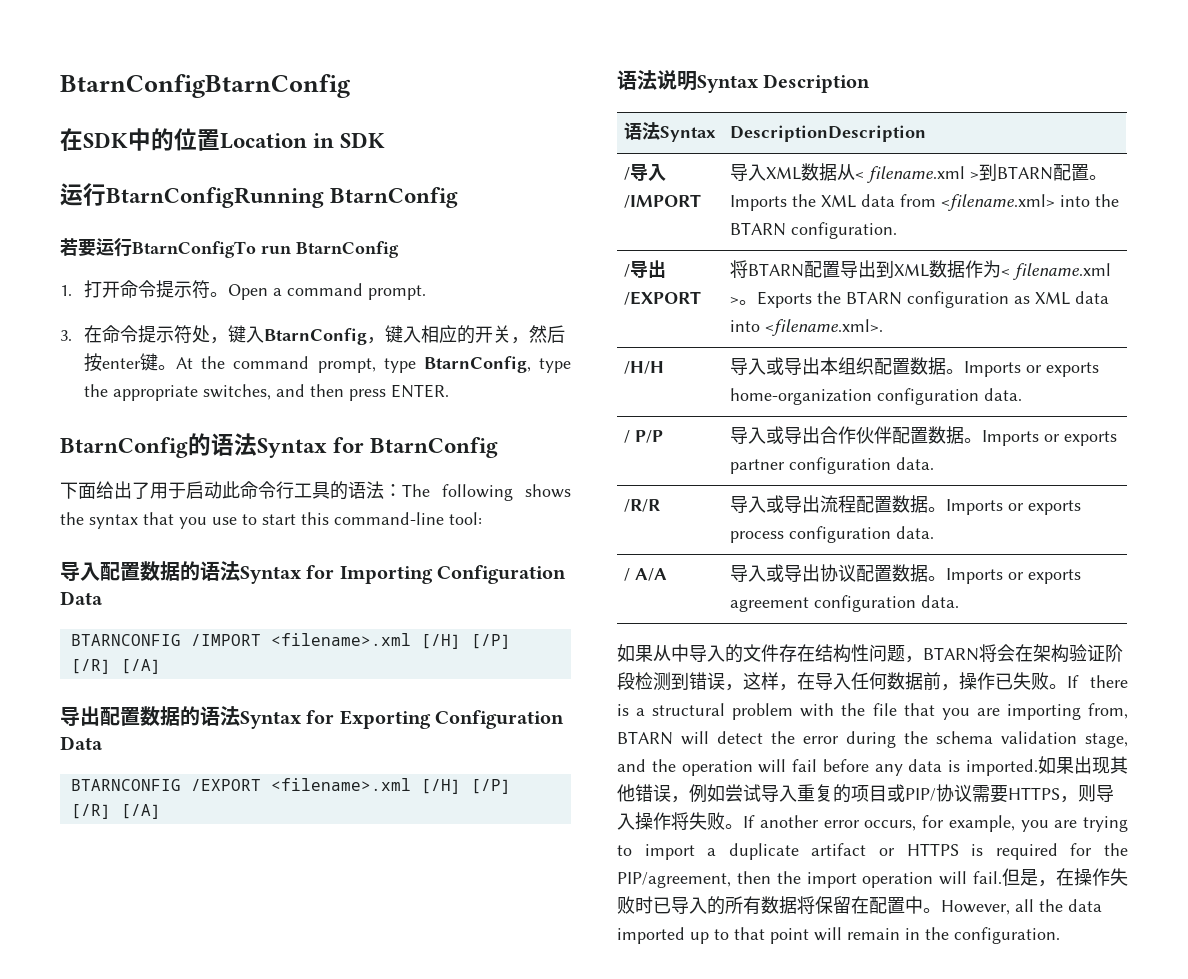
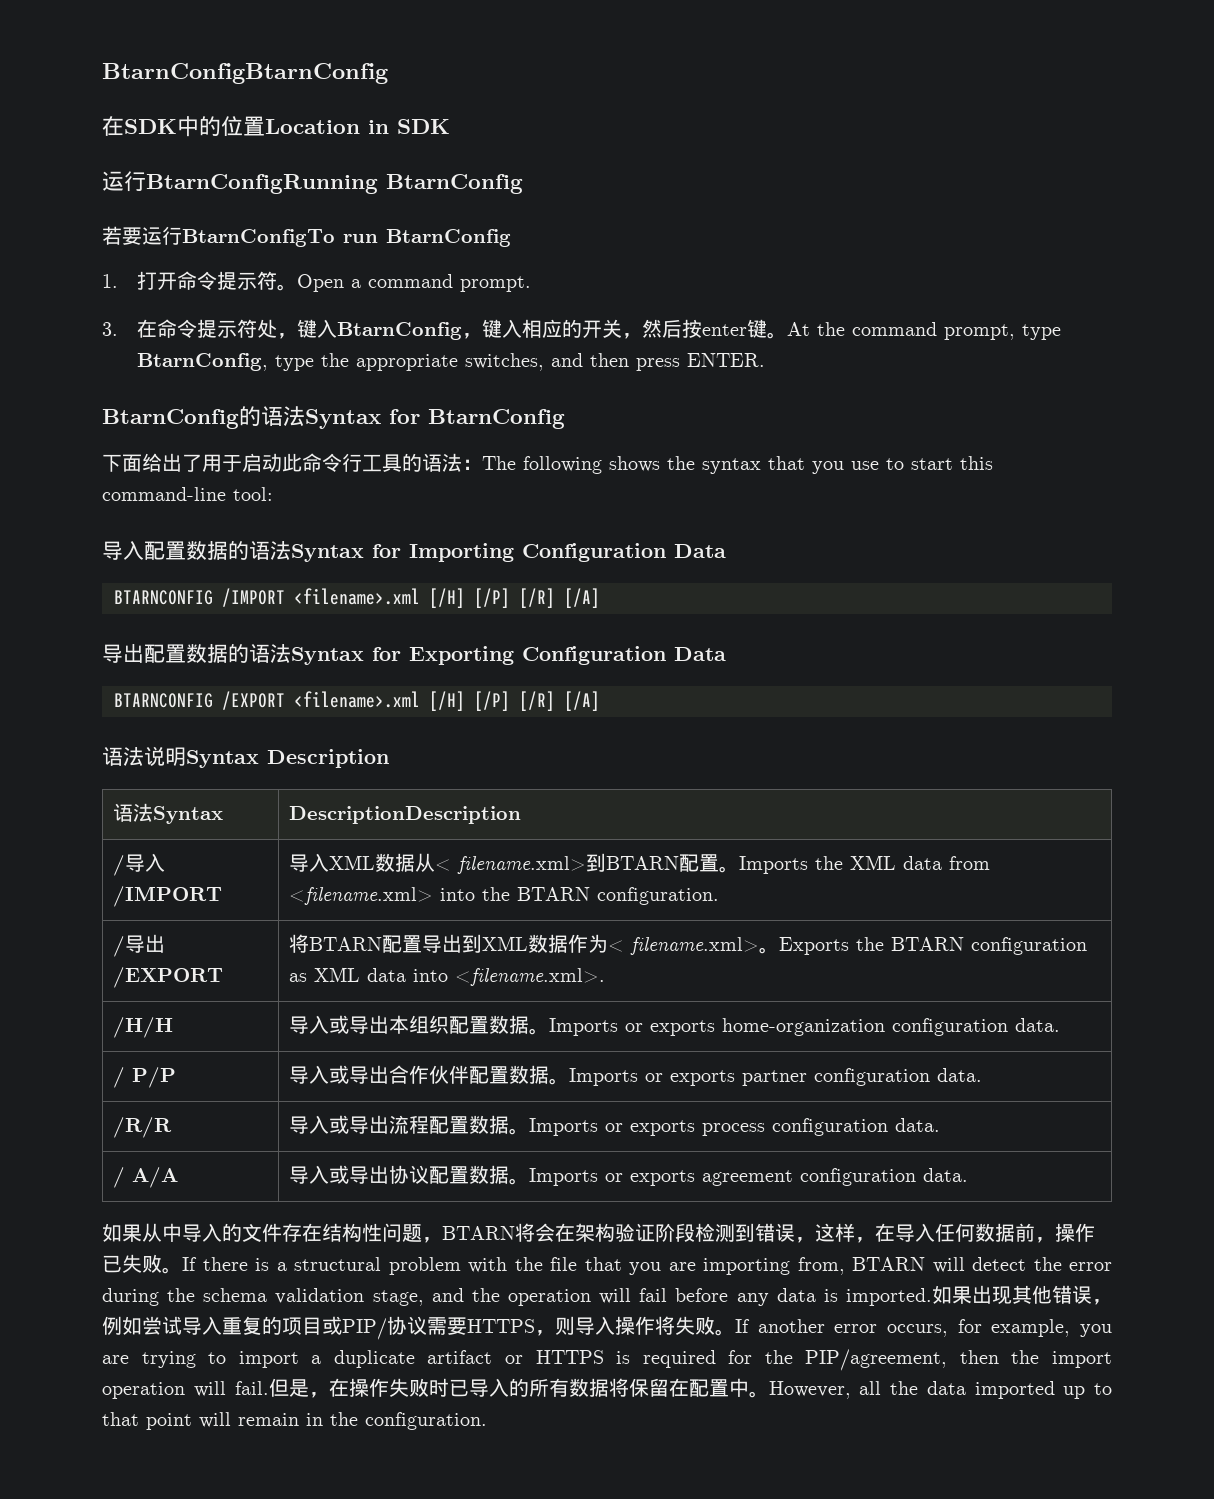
- /导入/IMPORT | 导入XML数据从< filename.xml >到BTARN配置。Imports the XML data from <filename.xml> into the BTARN configuration.
+ /导入/IMPORT | 导入XML数据从< filename.xml>到BTARN配置。Imports the XML data from <filename.xml> into the BTARN configuration.
- /导出/EXPORT | 将BTARN配置导出到XML数据作为< filename.xml >。Exports the BTARN configuration as XML data into <filename.xml>.
+ /导出/EXPORT | 将BTARN配置导出到XML数据作为< filename.xml>。Exports the BTARN configuration as XML data into <filename.xml>.

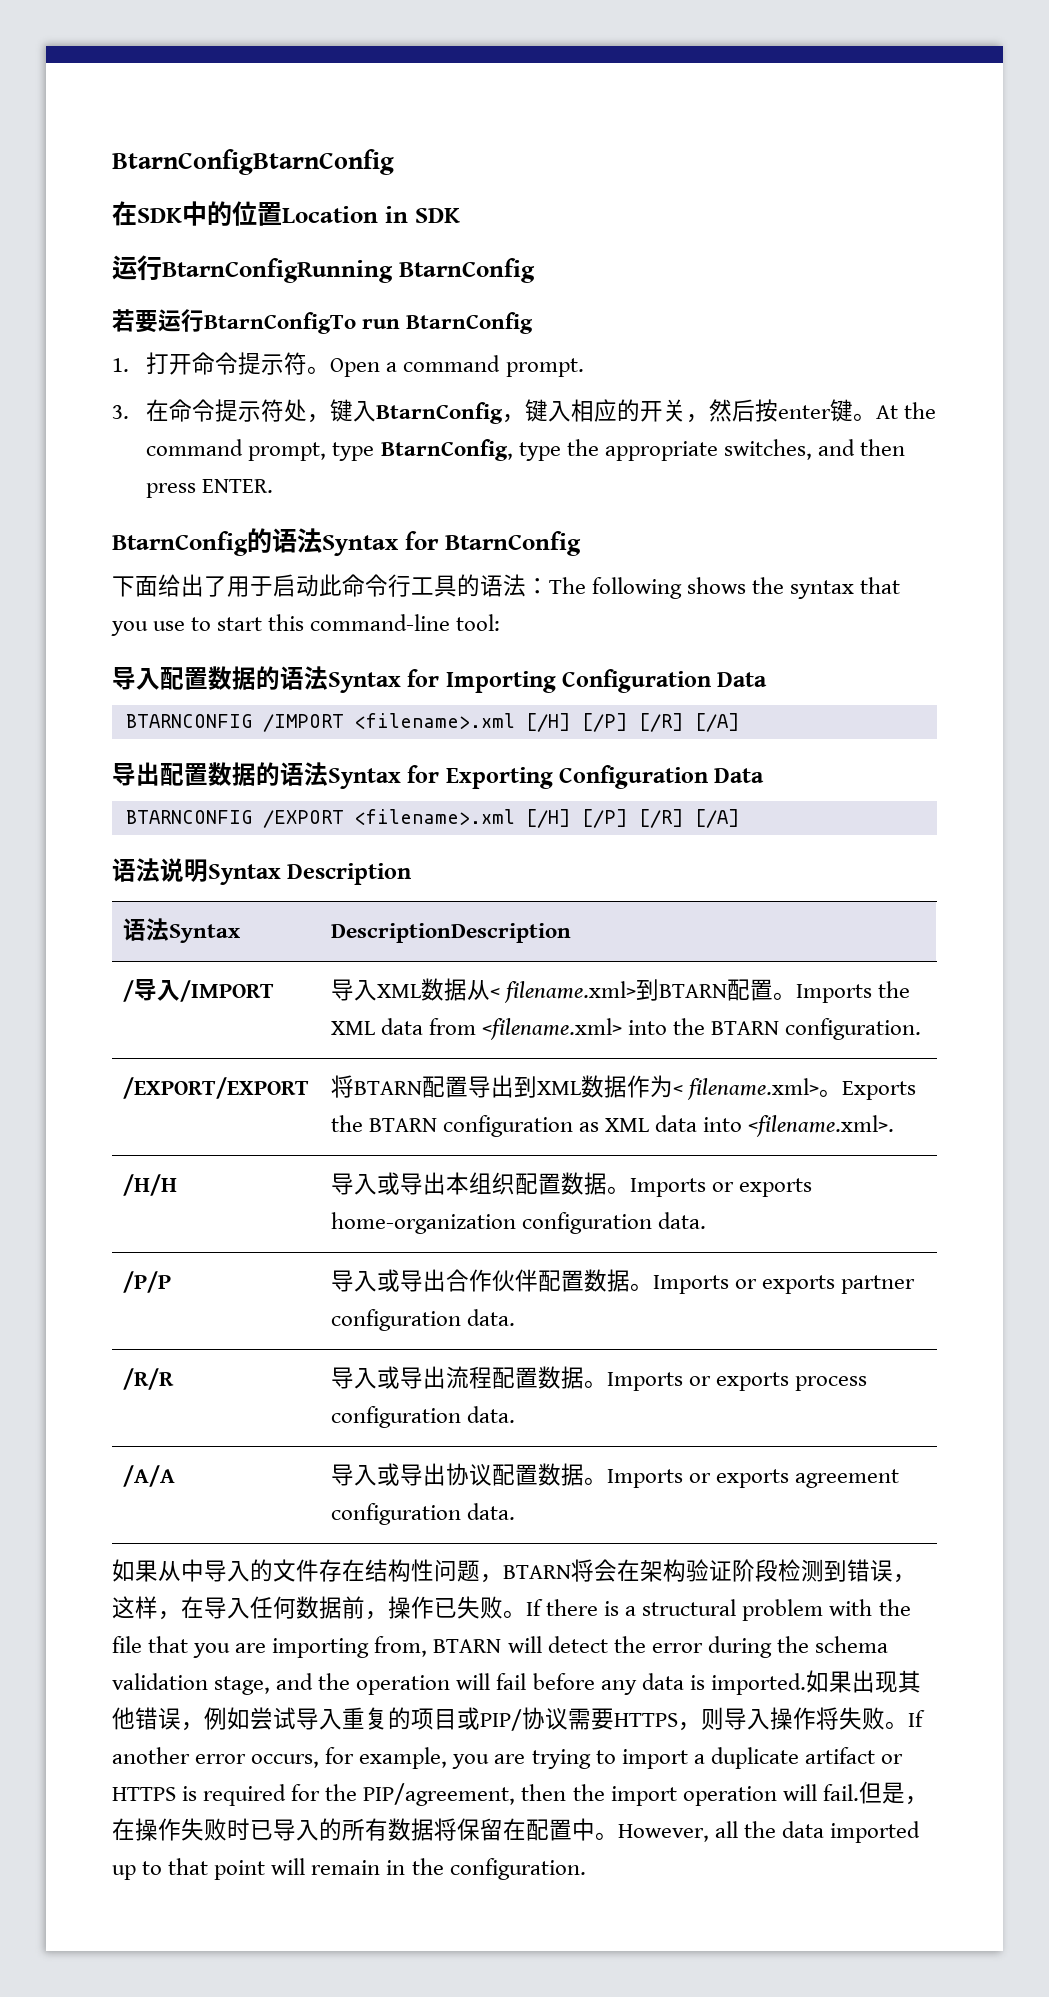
- /导出/EXPORT | 将BTARN配置导出到XML数据作为< filename.xml>。Exports the BTARN configuration as XML data into <filename.xml>.
+ /EXPORT/EXPORT | 将BTARN配置导出到XML数据作为< filename.xml>。Exports the BTARN configuration as XML data into <filename.xml>.
- / P/P | 导入或导出合作伙伴配置数据。Imports or exports partner configuration data.
+ /P/P | 导入或导出合作伙伴配置数据。Imports or exports partner configuration data.
- / A/A | 导入或导出协议配置数据。Imports or exports agreement configuration data.
+ /A/A | 导入或导出协议配置数据。Imports or exports agreement configuration data.

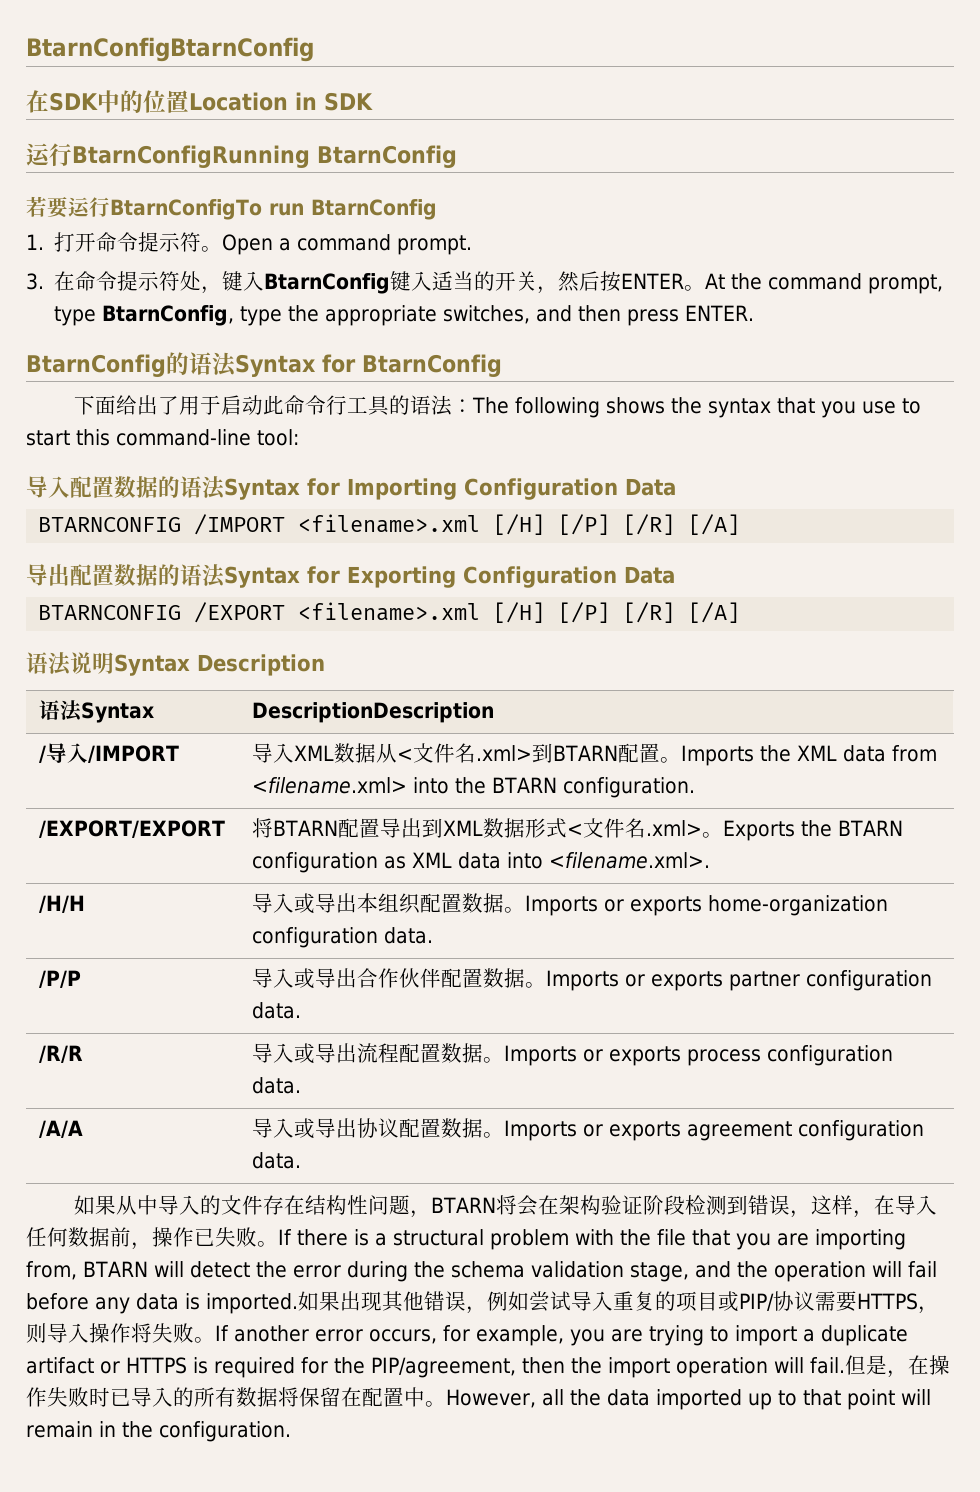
- 3.在命令提示符处，键入BtarnConfig，键入相应的开关，然后按enter键。
+ 3.在命令提示符处，键入BtarnConfig键入适当的开关，然后按ENTER。
- /导入/IMPORT | 导入XML数据从< filename.xml>到BTARN配置。Imports the XML data from <filename.xml> into the BTARN configuration.
+ /导入/IMPORT | 导入XML数据从<文件名.xml>到BTARN配置。Imports the XML data from <filename.xml> into the BTARN configuration.
- /EXPORT/EXPORT | 将BTARN配置导出到XML数据作为< filename.xml>。Exports the BTARN configuration as XML data into <filename.xml>.
+ /EXPORT/EXPORT | 将BTARN配置导出到XML数据形式<文件名.xml>。Exports the BTARN configuration as XML data into <filename.xml>.

